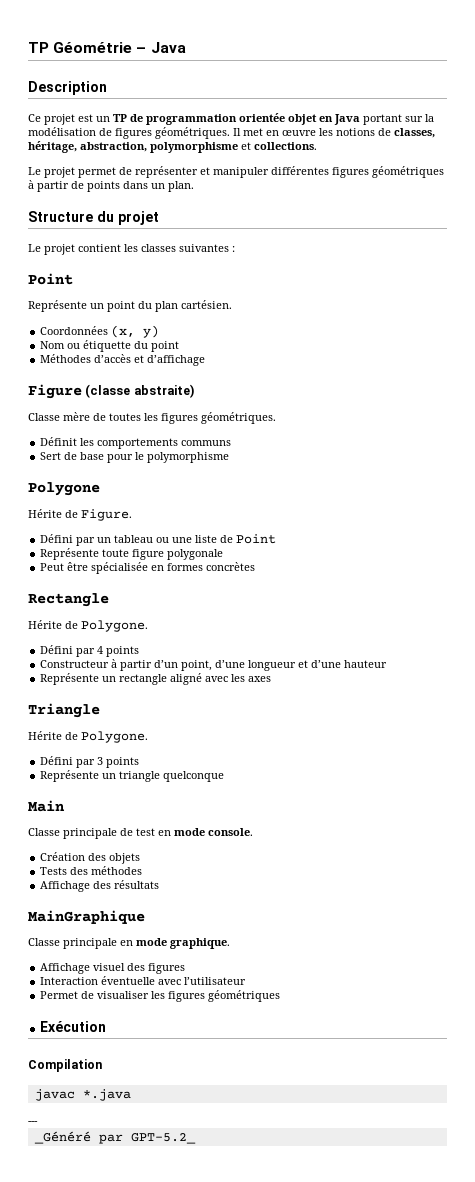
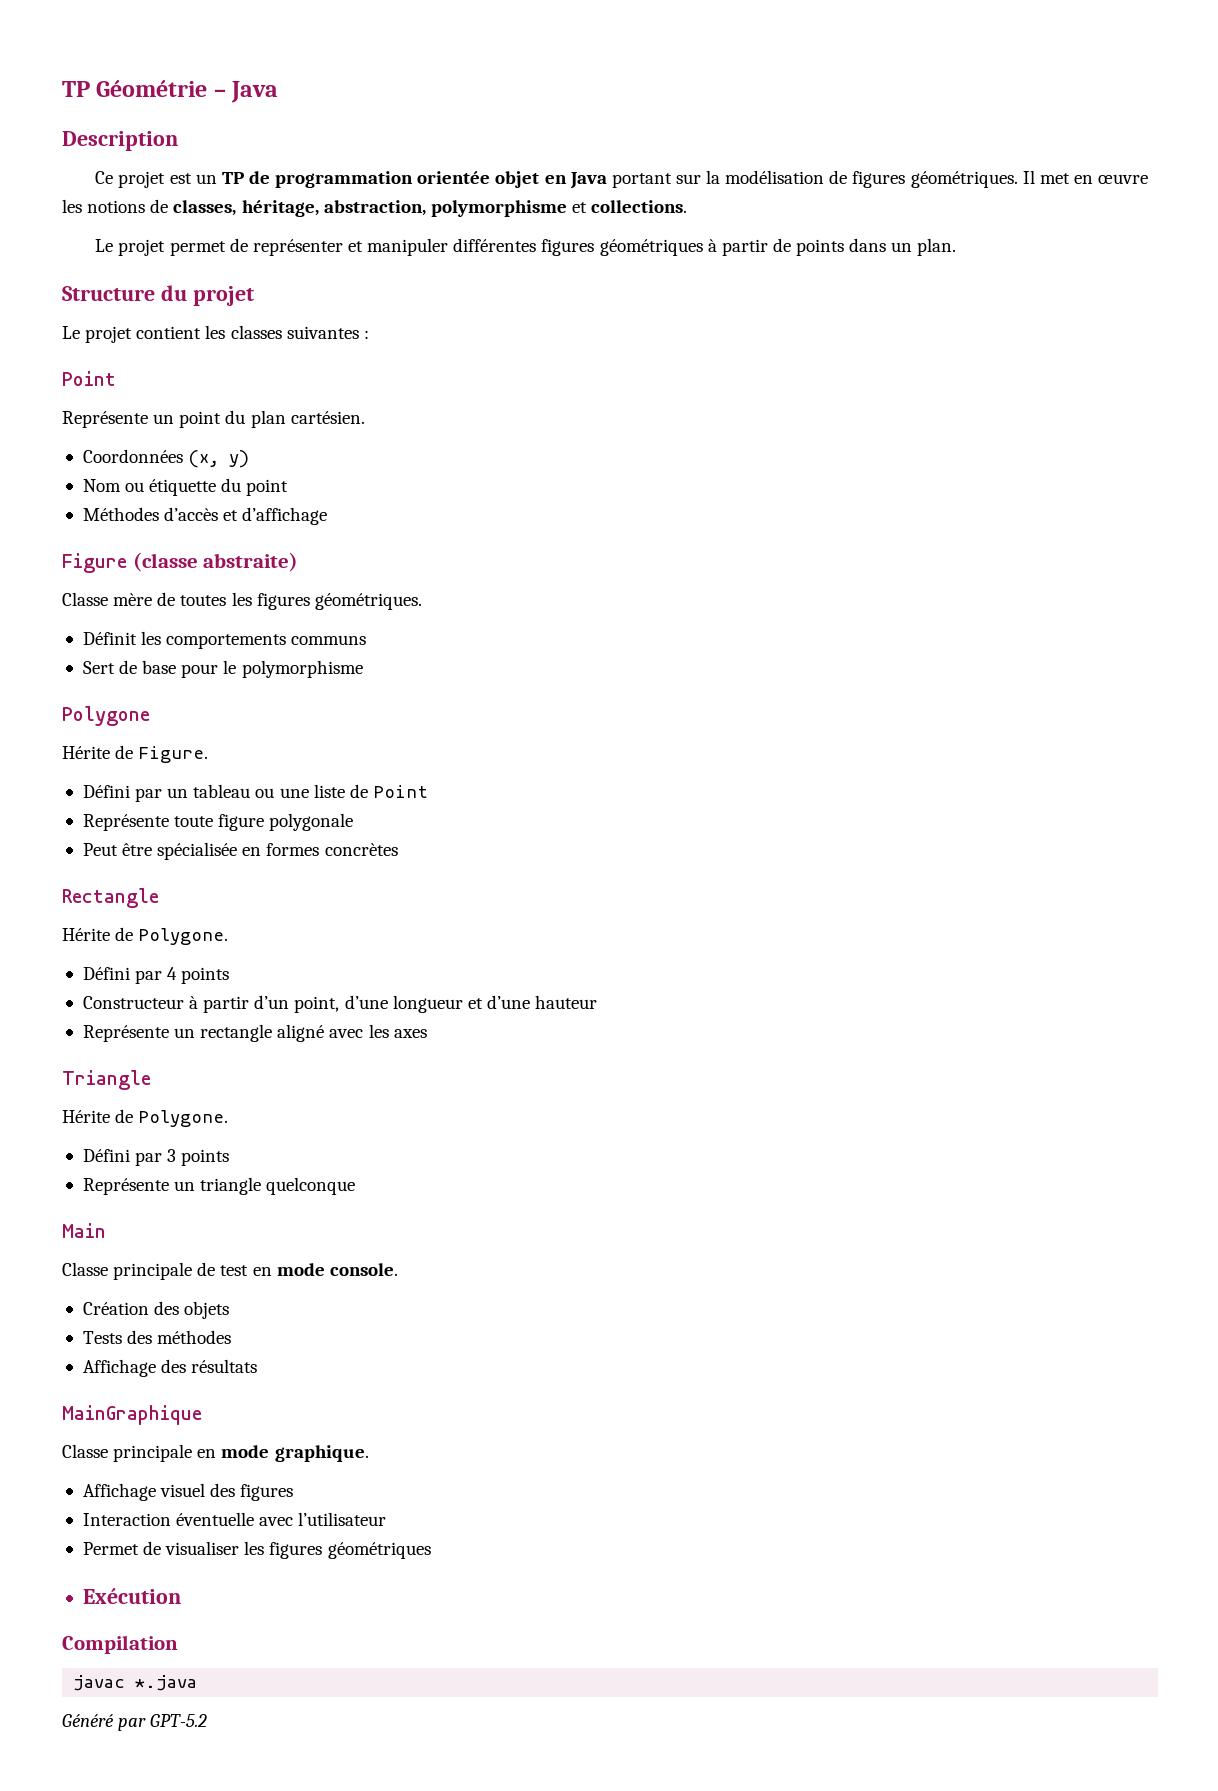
- ---
- _Généré par GPT-5.2_
+ Généré par GPT-5.2

